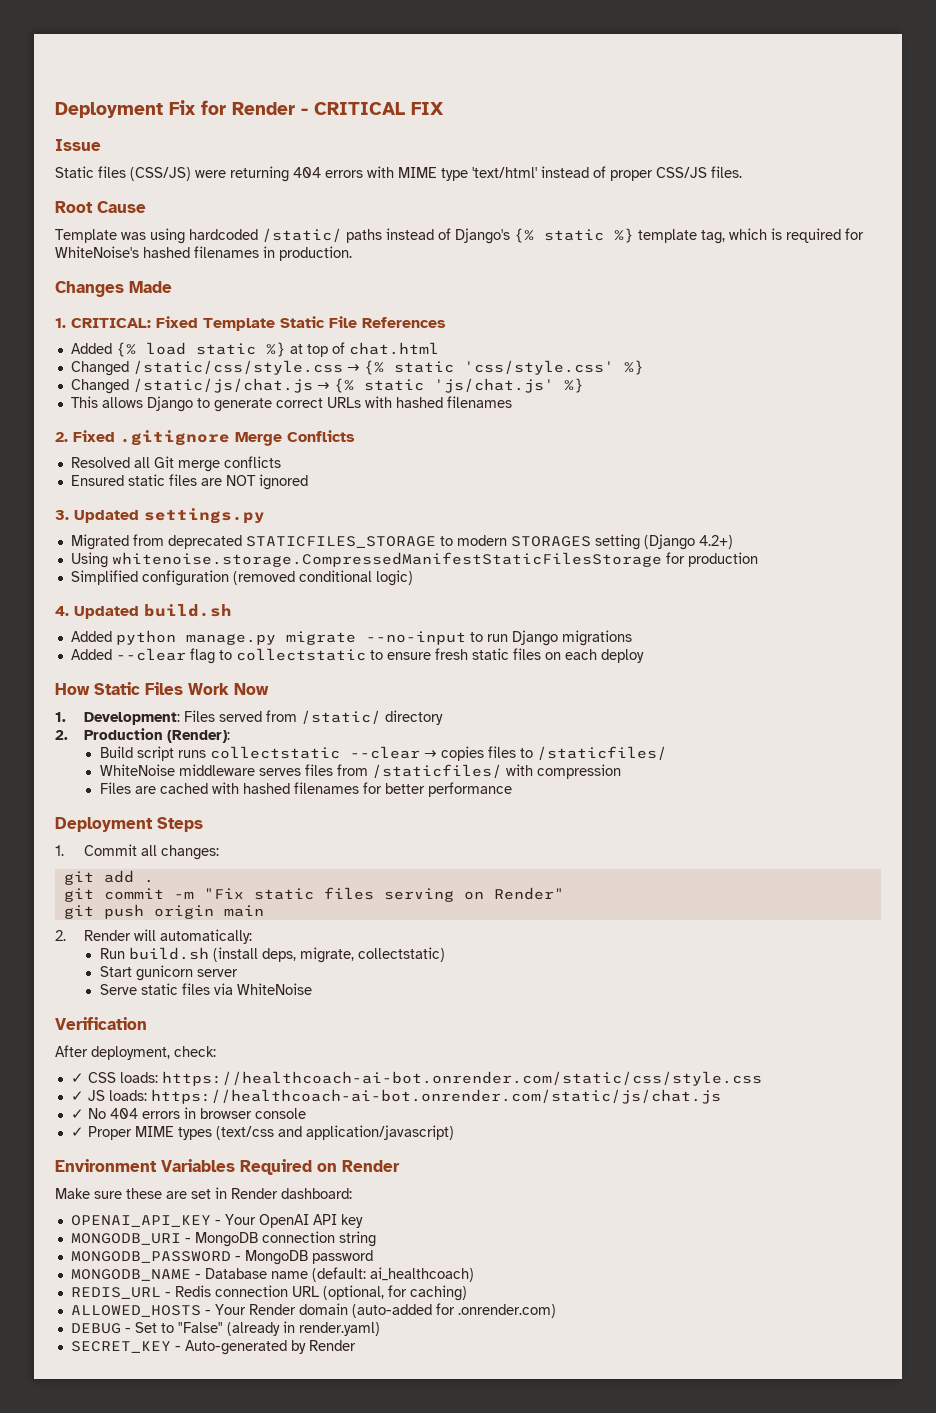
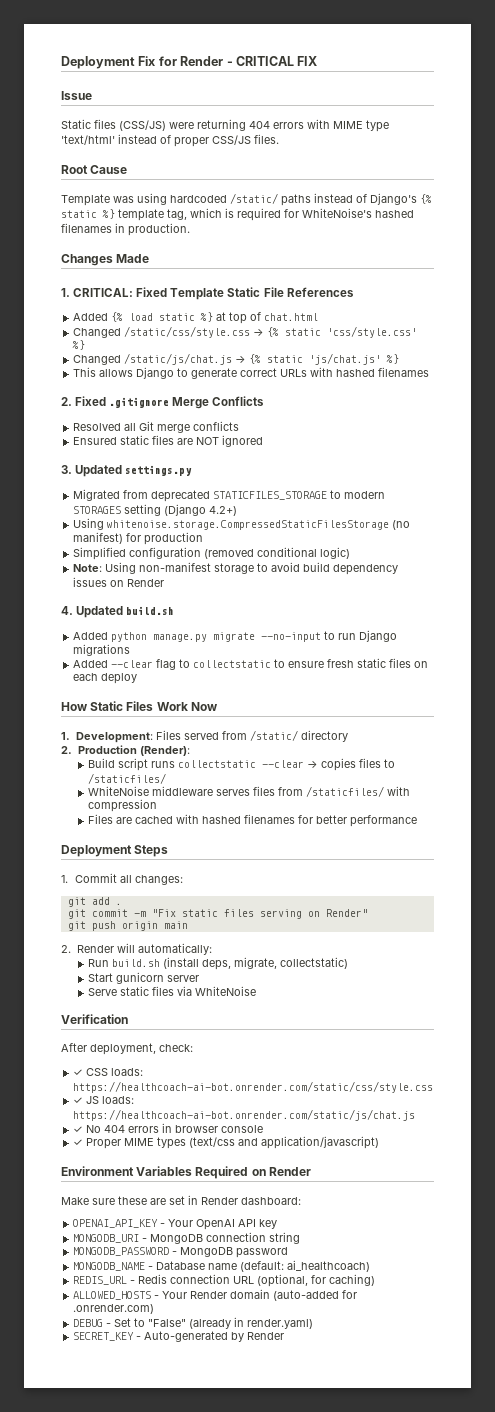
- Using whitenoise.storage.CompressedManifestStaticFilesStorage for production
+ Using whitenoise.storage.CompressedStaticFilesStorage (no manifest) for production
+ Note: Using non-manifest storage to avoid build dependency issues on Render

